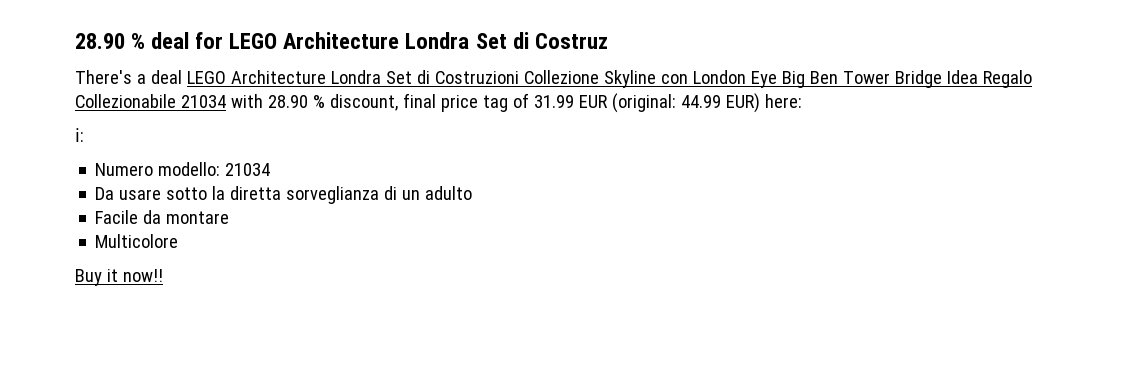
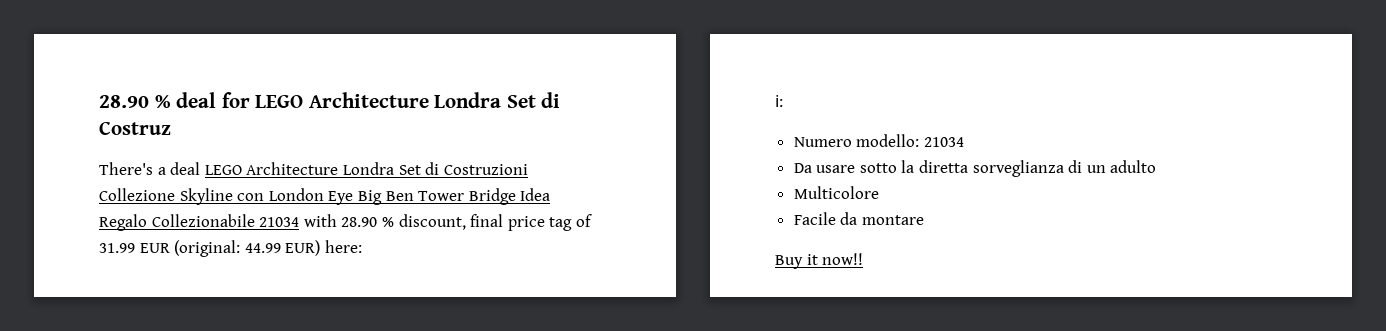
+ Multicolore
- Multicolore

